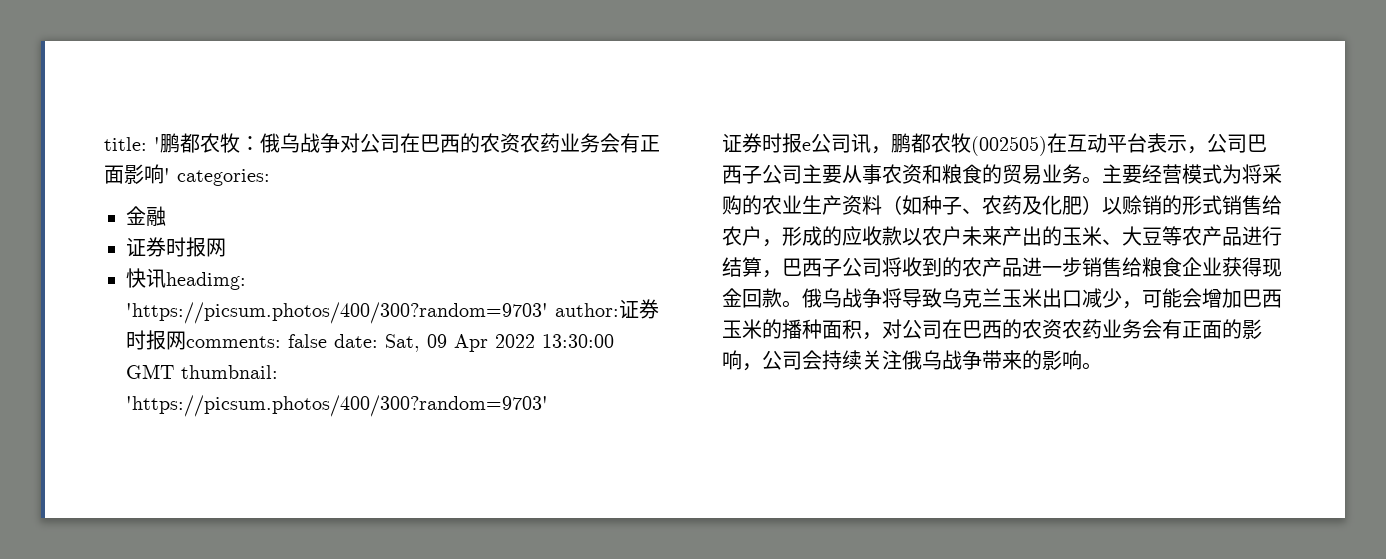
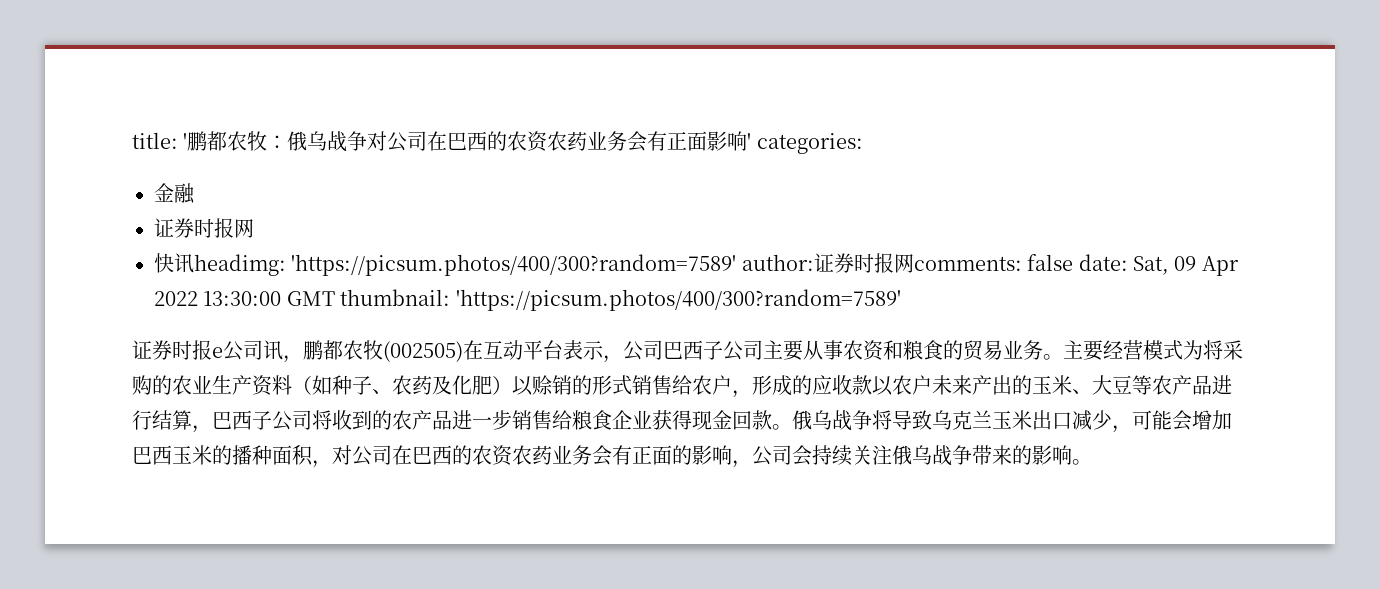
- 快讯headimg: 'https://picsum.photos/400/300?random=9703' author:证券时报网comments: false date: Sat, 09 Apr 2022 13:30:00 GMT thumbnail: 'https://picsum.photos/400/300?random=9703'
+ 快讯headimg: 'https://picsum.photos/400/300?random=7589' author:证券时报网comments: false date: Sat, 09 Apr 2022 13:30:00 GMT thumbnail: 'https://picsum.photos/400/300?random=7589'

